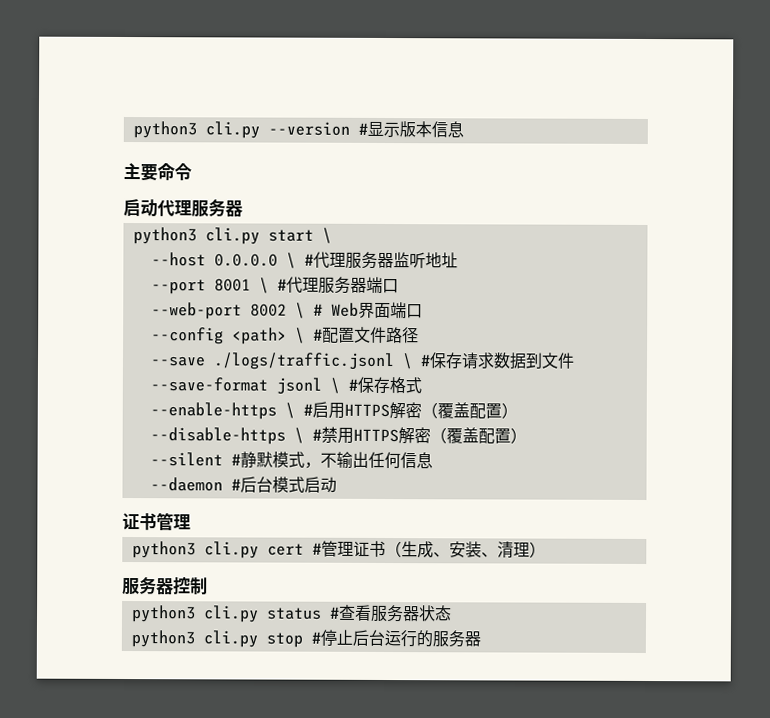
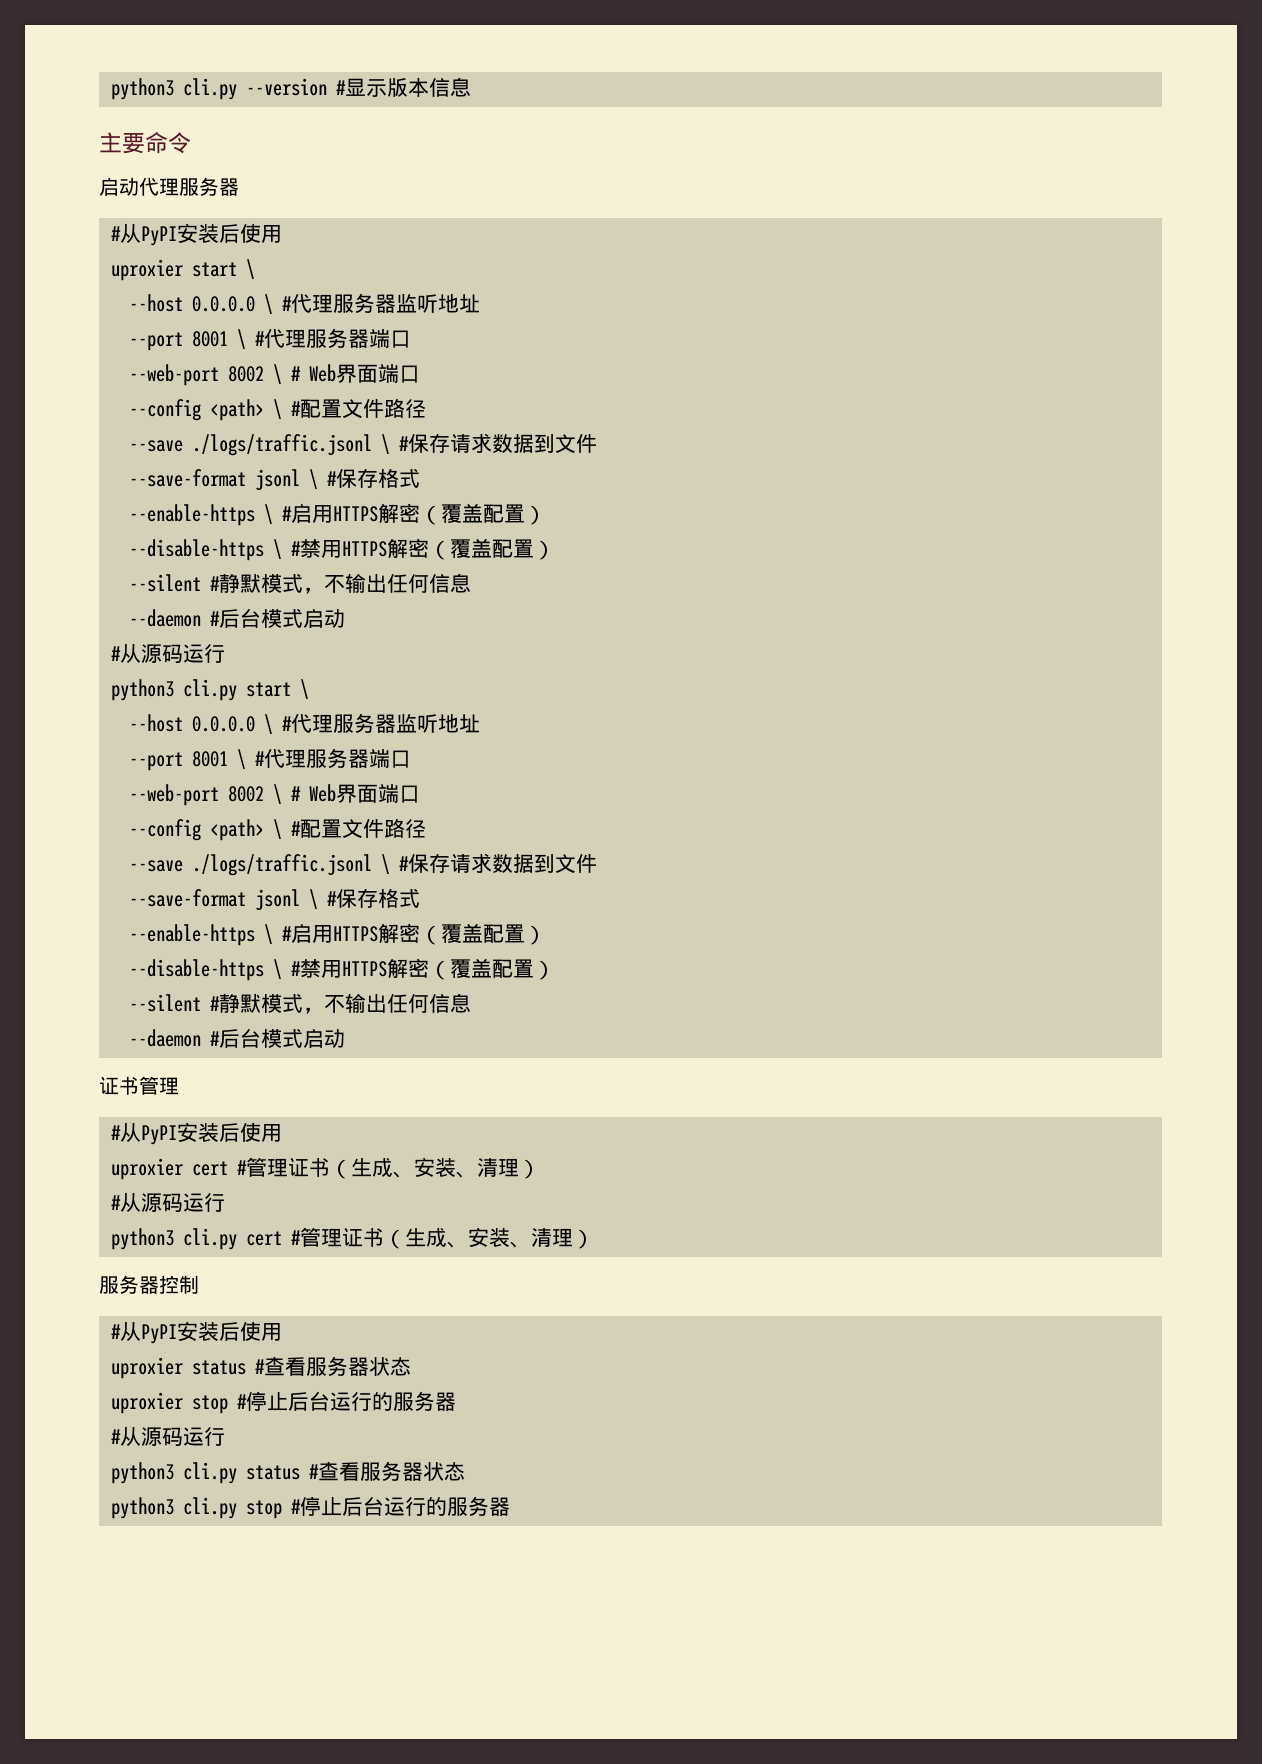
  启动代理服务器
+ #从PyPI安装后使用
+ uproxier start \
+ --host 0.0.0.0 \ #代理服务器监听地址
+ --port 8001 \ #代理服务器端口
+ --web-port 8002 \ # Web界面端口
+ --config <path> \ #配置文件路径
+ --save ./logs/traffic.jsonl \ #保存请求数据到文件
+ --save-format jsonl \ #保存格式
+ --enable-https \ #启用HTTPS解密（覆盖配置）
+ --disable-https \ #禁用HTTPS解密（覆盖配置）
+ --silent #静默模式，不输出任何信息
+ --daemon #后台模式启动
+ #从源码运行
  证书管理
+ #从PyPI安装后使用
+ uproxier cert #管理证书（生成、安装、清理）
+ #从源码运行
  服务器控制
+ #从PyPI安装后使用
+ uproxier status #查看服务器状态
+ uproxier stop #停止后台运行的服务器
+ #从源码运行

